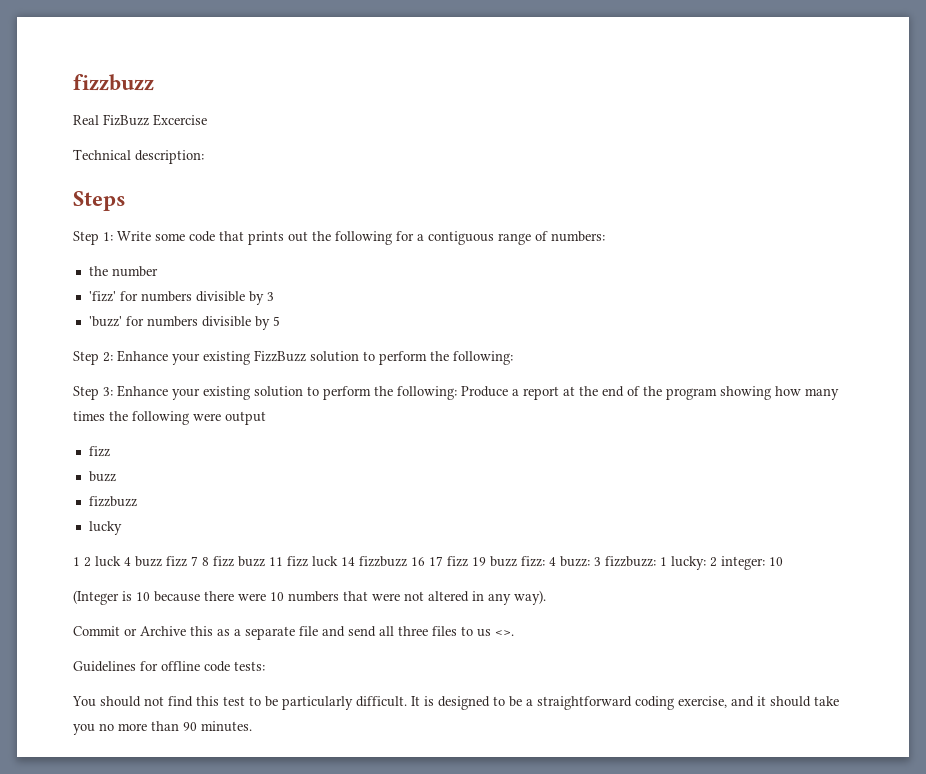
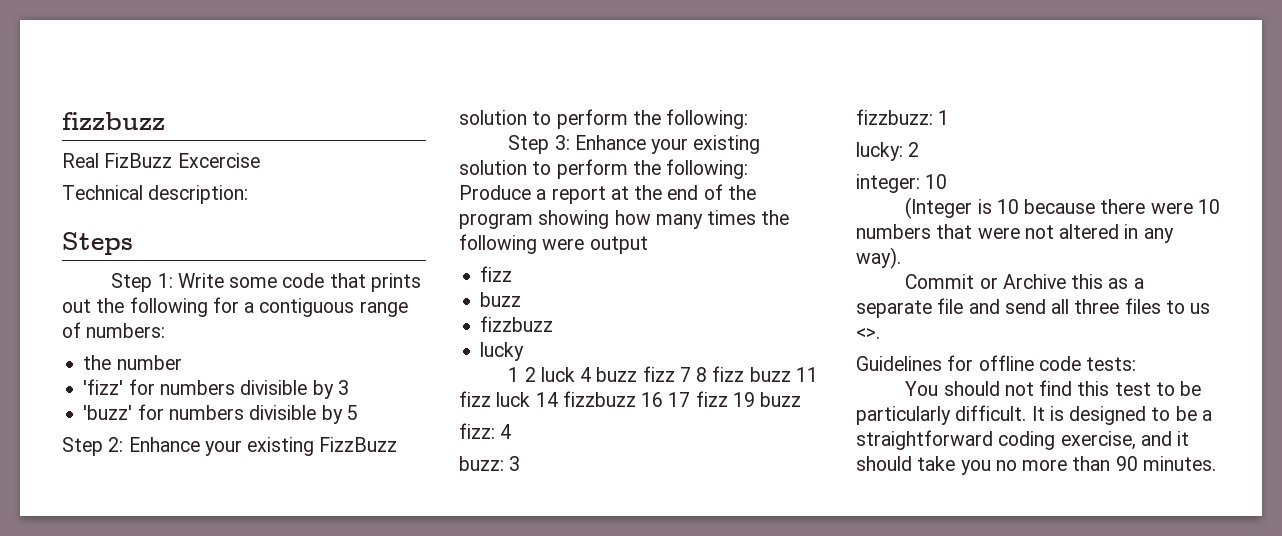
- 1 2 luck 4 buzz fizz 7 8 fizz buzz 11 fizz luck 14 fizzbuzz 16 17 fizz 19 buzz fizz: 4 buzz: 3 fizzbuzz: 1 lucky: 2 integer: 10
+ 1 2 luck 4 buzz fizz 7 8 fizz buzz 11 fizz luck 14 fizzbuzz 16 17 fizz 19 buzz
+ fizz: 4
+ buzz: 3
+ fizzbuzz: 1
+ lucky: 2
+ integer: 10

